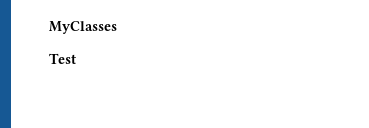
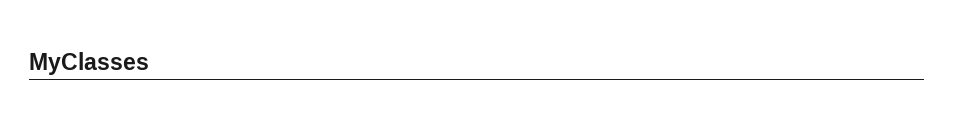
- Test

